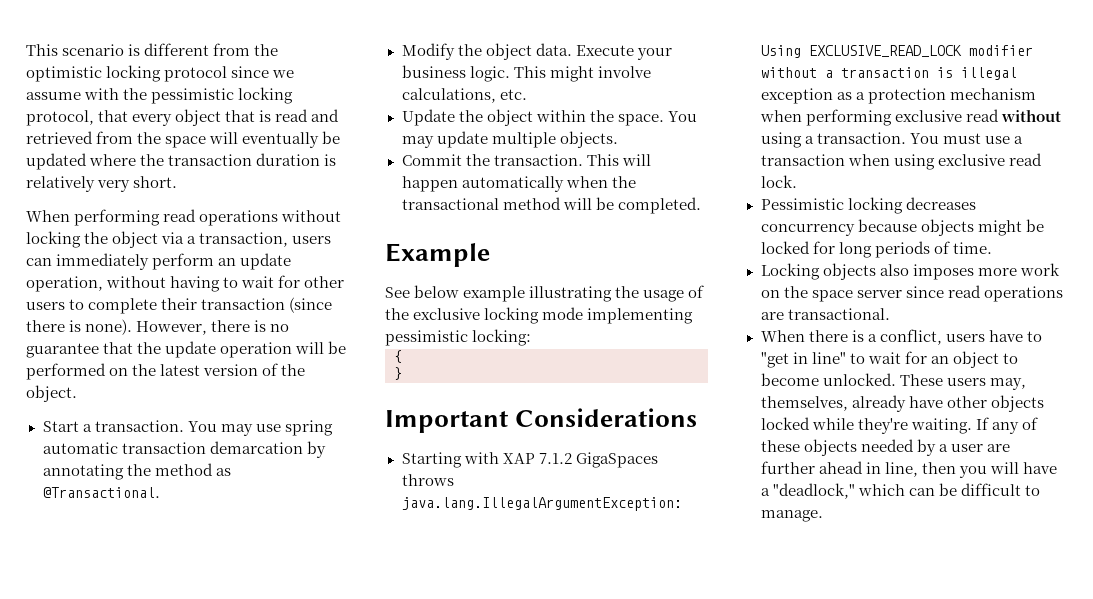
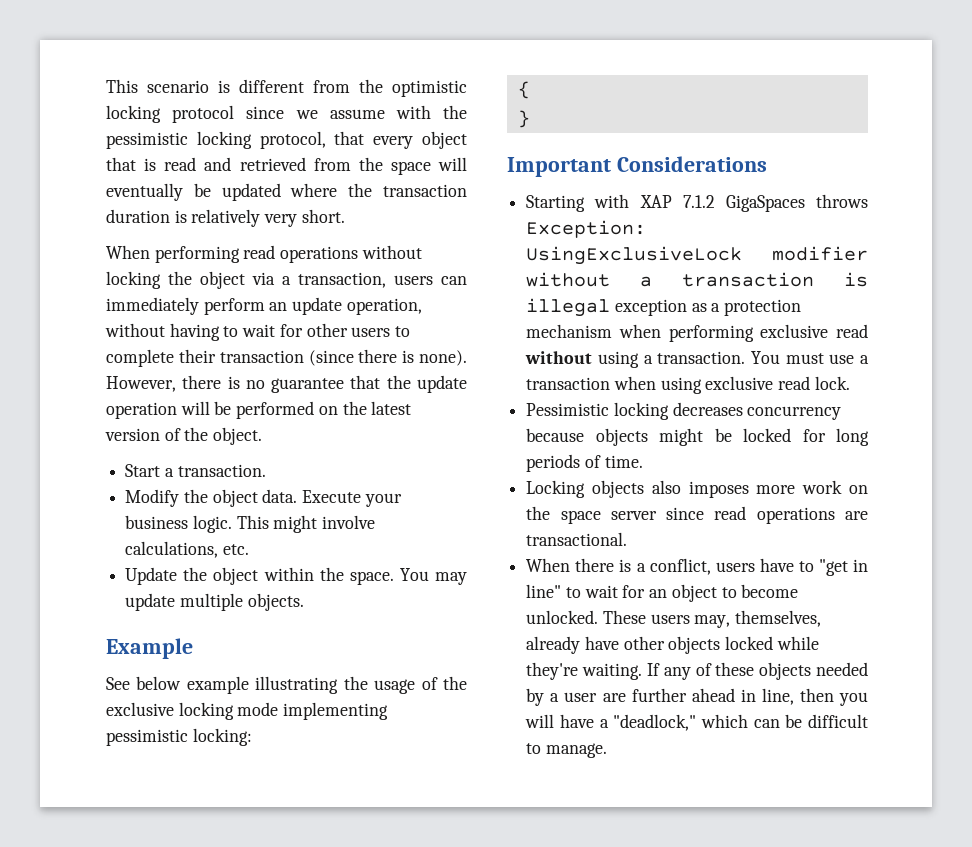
- You may use spring automatic transaction demarcation by annotating the method as @Transactional.
- Commit the transaction. This will happen automatically when the transactional method will be completed.
- Starting with XAP 7.1.2 GigaSpaces throws java.lang.IllegalArgumentException: Using EXCLUSIVE_READ_LOCK modifier without a transaction is illegal exception as a protection mechanism when performing exclusive read without using a transaction.
+ Starting with XAP 7.1.2 GigaSpaces throws Exception: UsingExclusiveLock modifier without a transaction is illegal exception as a protection mechanism when performing exclusive read without using a transaction.

